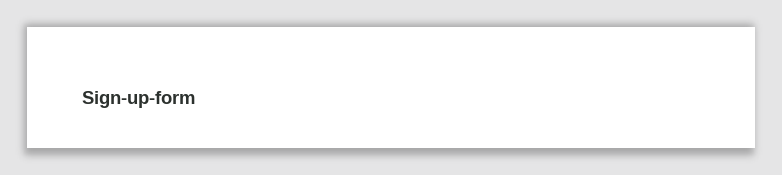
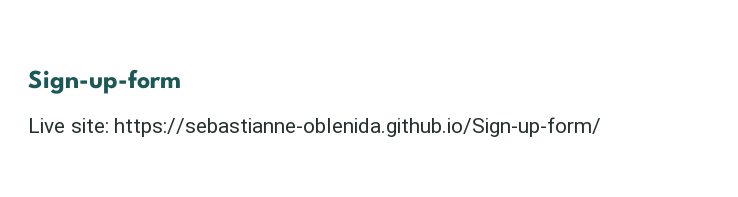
+ Live site: https://sebastianne-oblenida.github.io/Sign-up-form/

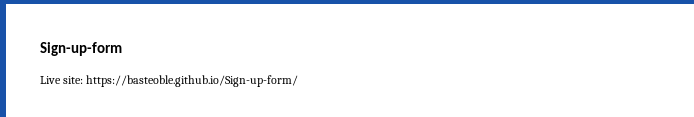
- Live site: https://sebastianne-oblenida.github.io/Sign-up-form/
+ Live site: https://basteoble.github.io/Sign-up-form/

